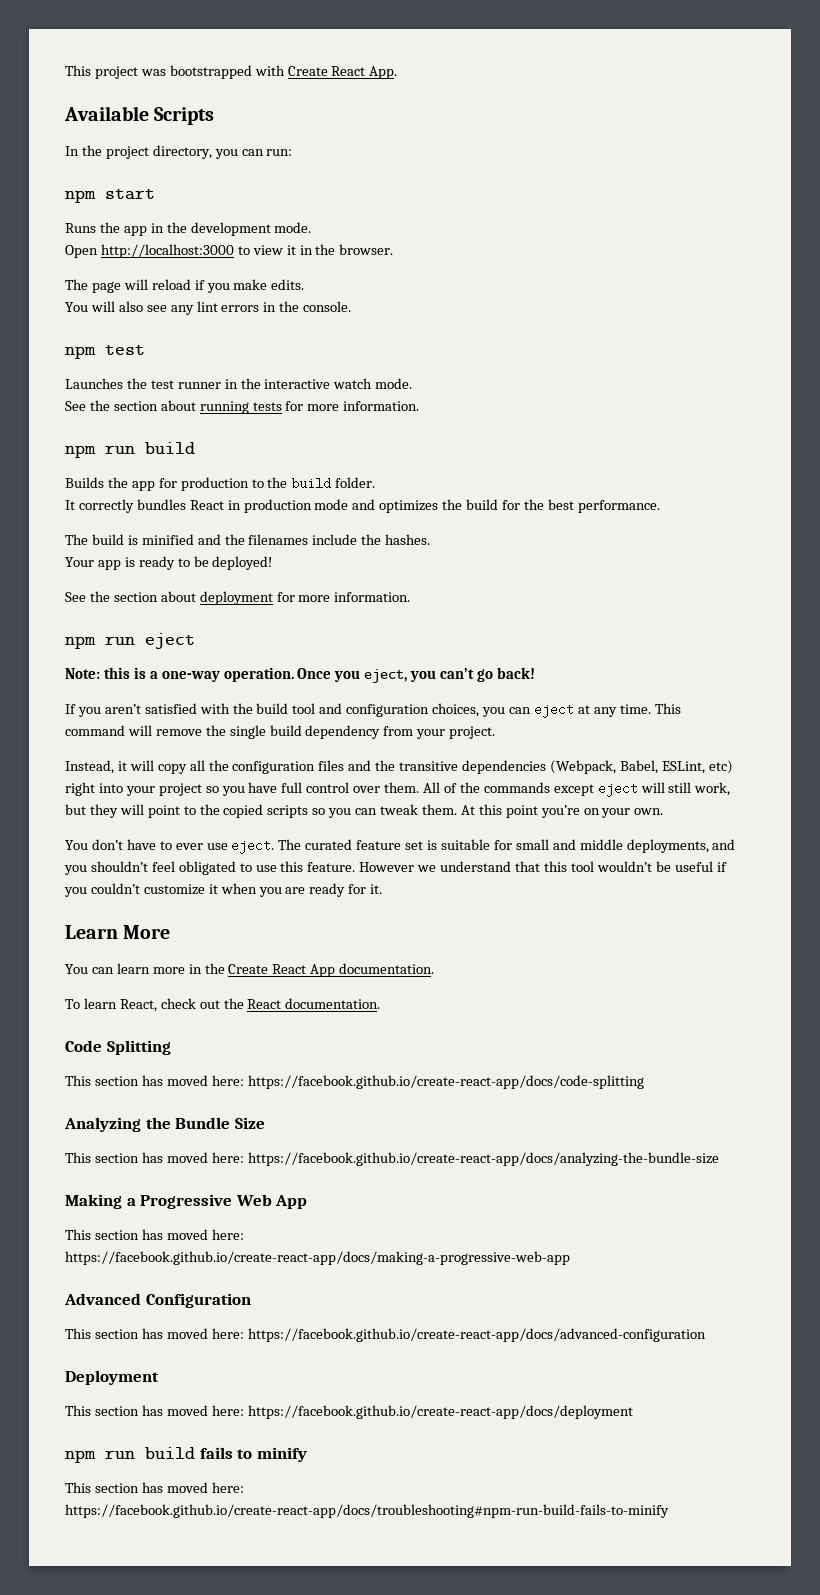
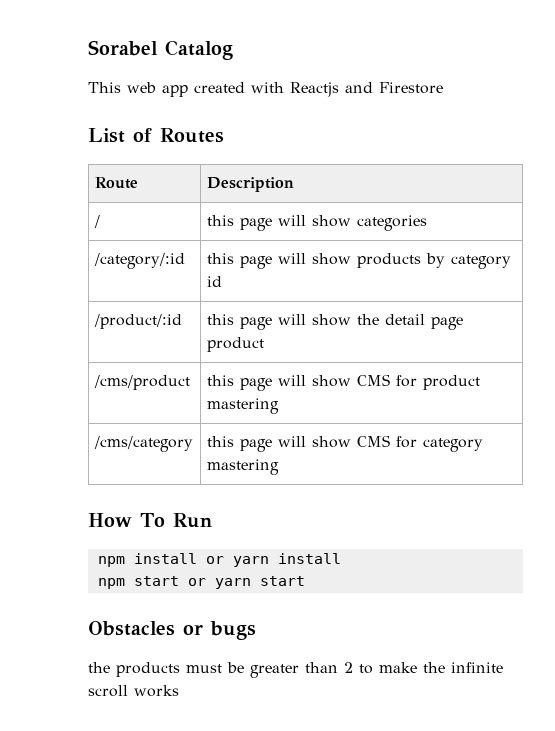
- This project was bootstrapped with Create React App.
- Available Scripts
- In the project directory, you can run:
- npm start
- Runs the app in the development mode.
- Open http://localhost:3000 to view it in the browser.
- The page will reload if you make edits.
- You will also see any lint errors in the console.
- npm test
- Launches the test runner in the interactive watch mode.
- See the section about running tests for more information.
- npm run build
- Builds the app for production to the build folder.
- It correctly bundles React in production mode and optimizes the build for the best performance.
- The build is minified and the filenames include the hashes.
- Your app is ready to be deployed!
- See the section about deployment for more information.
- npm run eject
- Note: this is a one-way operation. Once you eject, you can’t go back!
- If you aren’t satisfied with the build tool and configuration choices, you can eject at any time. This command will remove the single build dependency from your project.
- Instead, it will copy all the configuration files and the transitive dependencies (Webpack, Babel, ESLint, etc) right into your project so you have full control over them. All of the commands except eject will still work, but they will point to the copied scripts so you can tweak them. At this point you’re on your own.
- You don’t have to ever use eject. The curated feature set is suitable for small and middle deployments, and you shouldn’t feel obligated to use this feature. However we understand that this tool wouldn’t be useful if you couldn’t customize it when you are ready for it.
- Learn More
- You can learn more in the Create React App documentation.
- To learn React, check out the React documentation.
- Code Splitting
- This section has moved here: https://facebook.github.io/create-react-app/docs/code-splitting
- Analyzing the Bundle Size
- This section has moved here: https://facebook.github.io/create-react-app/docs/analyzing-the-bundle-size
- Making a Progressive Web App
- This section has moved here: https://facebook.github.io/create-react-app/docs/making-a-progressive-web-app
- Advanced Configuration
- This section has moved here: https://facebook.github.io/create-react-app/docs/advanced-configuration
- Deployment
- This section has moved here: https://facebook.github.io/create-react-app/docs/deployment
- npm run build fails to minify
- This section has moved here: https://facebook.github.io/create-react-app/docs/troubleshooting#npm-run-build-fails-to-minify
+ Sorabel Catalog
+ This web app created with Reactjs and Firestore
+ List of Routes
+ Route | Description
+ / | this page will show categories
+ /category/:id | this page will show products by category id
+ /product/:id | this page will show the detail page product
+ /cms/product | this page will show CMS for product mastering
+ /cms/category | this page will show CMS for category mastering
+ How To Run
+ npm install or yarn install
+ npm start or yarn start
+ Obstacles or bugs
+ the products must be greater than 2 to make the infinite scroll works

